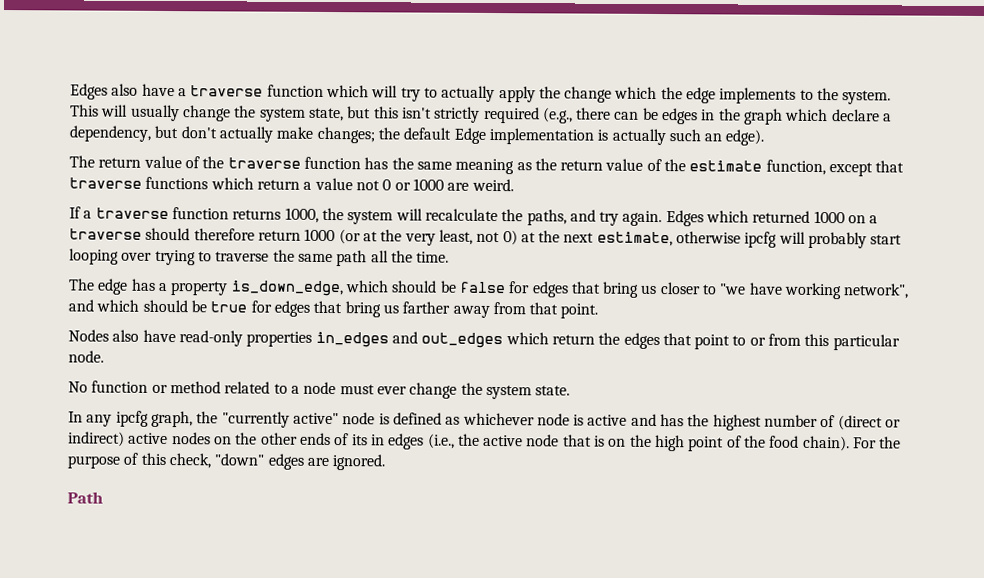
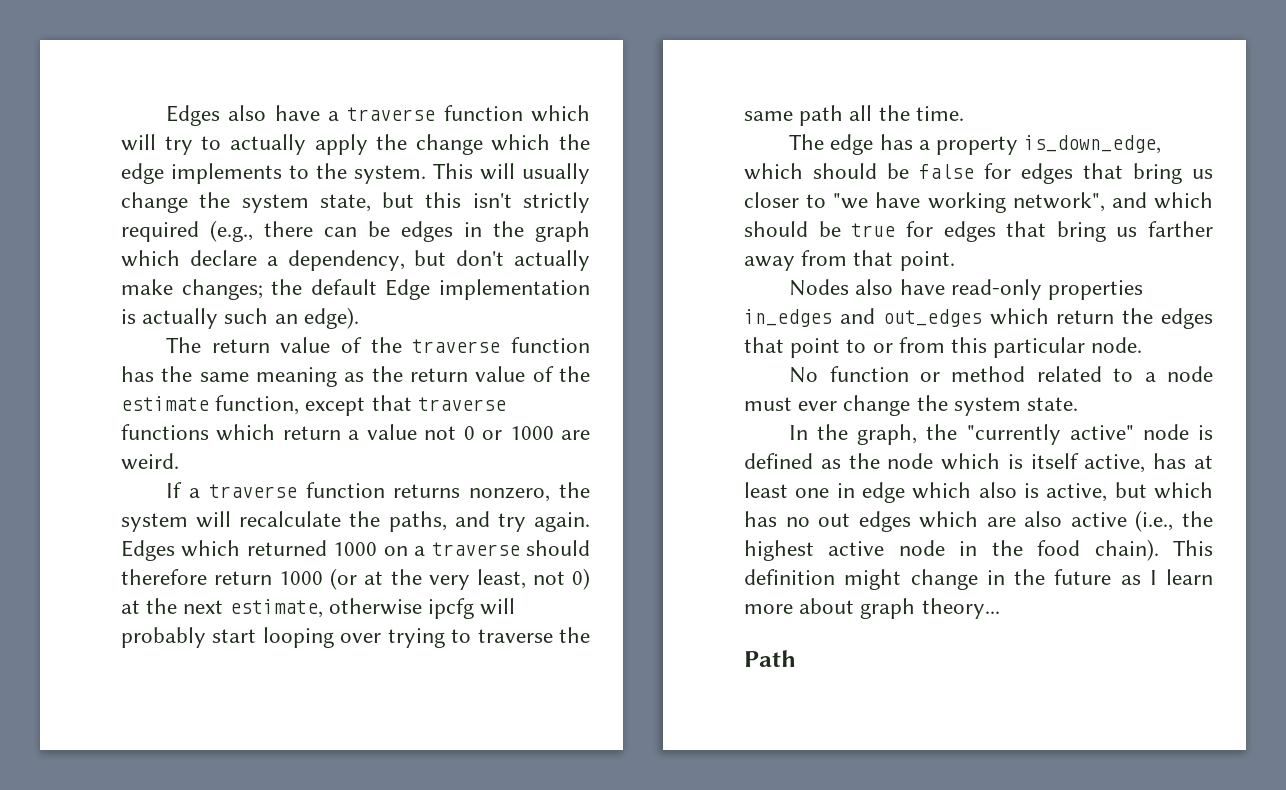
- If a traverse function returns 1000, the system will recalculate the paths, and try again.
+ If a traverse function returns nonzero, the system will recalculate the paths, and try again.
- In any ipcfg graph, the "currently active" node is defined as whichever node is active and has the highest number of (direct or indirect) active nodes on the other ends of its in edges (i.e., the active node that is on the high point of the food chain). For the purpose of this check, "down" edges are ignored.
+ In the graph, the "currently active" node is defined as the node which is itself active, has at least one in edge which also is active, but which has no out edges which are also active (i.e., the highest active node in the food chain). This definition might change in the future as I learn more about graph theory...

